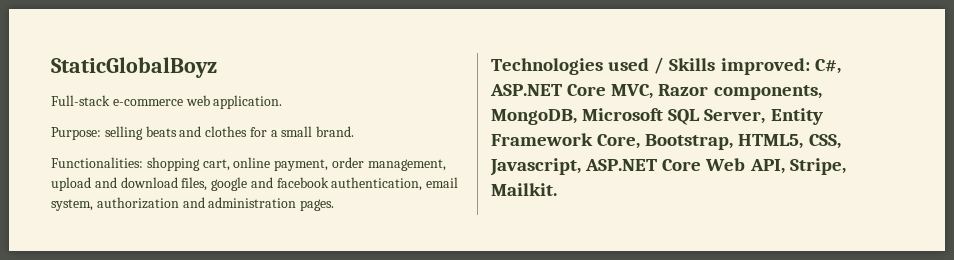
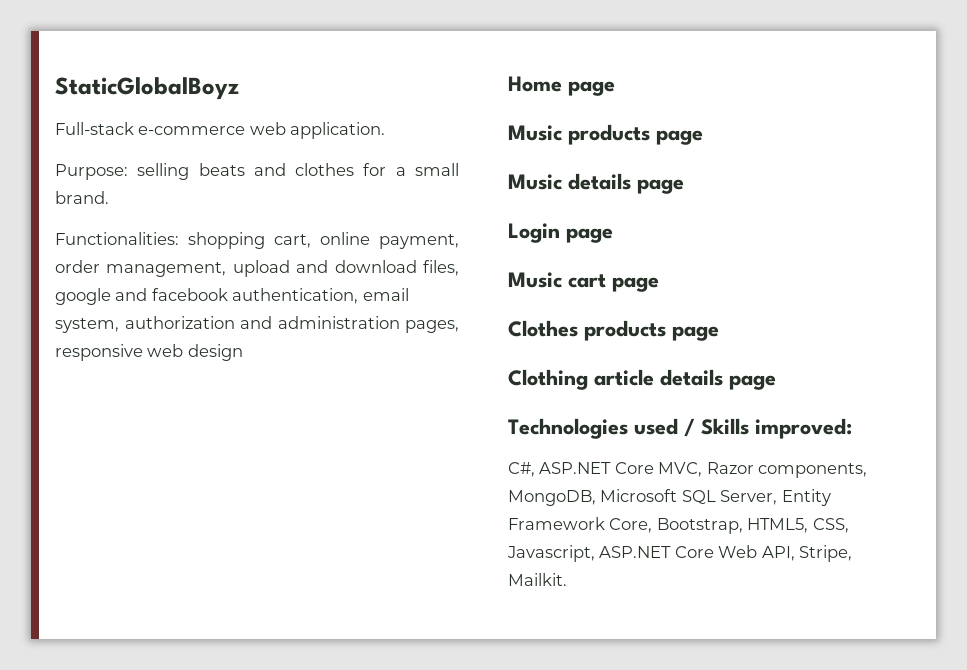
- Functionalities: shopping cart, online payment, order management, upload and download files, google and facebook authentication, email system, authorization and administration pages.
+ Functionalities: shopping cart, online payment, order management, upload and download files, google and facebook authentication, email system, authorization and administration pages, responsive web design
+ Home page
+ Music products page
+ Music details page
+ Login page
+ Music cart page
+ Clothes products page
+ Clothing article details page
- Technologies used / Skills improved: C#, ASP.NET Core MVC, Razor components, MongoDB, Microsoft SQL Server, Entity Framework Core, Bootstrap, HTML5, CSS, Javascript, ASP.NET Core Web API, Stripe, Mailkit.
+ Technologies used / Skills improved:
+ C#, ASP.NET Core MVC, Razor components, MongoDB, Microsoft SQL Server, Entity Framework Core, Bootstrap, HTML5, CSS, Javascript, ASP.NET Core Web API, Stripe, Mailkit.

